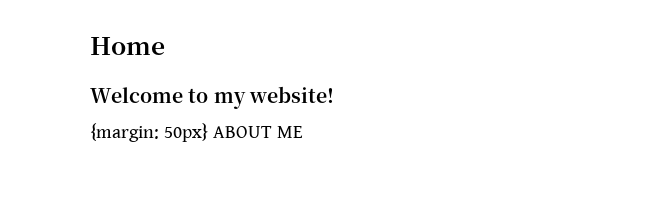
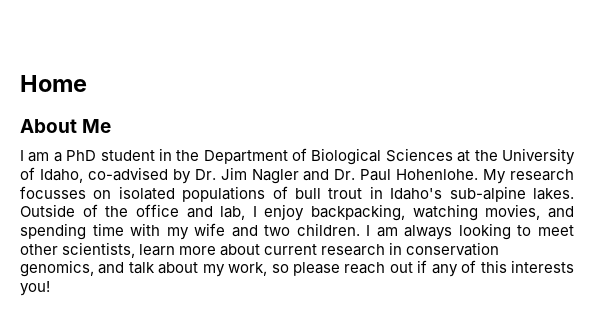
- Welcome to my website!
- {margin: 50px} ABOUT ME
+ About Me
+ I am a PhD student in the Department of Biological Sciences at the University of Idaho, co-advised by Dr. Jim Nagler and Dr. Paul Hohenlohe. My research focusses on isolated populations of bull trout in Idaho's sub-alpine lakes. Outside of the office and lab, I enjoy backpacking, watching movies, and spending time with my wife and two children. I am always looking to meet other scientists, learn more about current research in conservation genomics, and talk about my work, so please reach out if any of this interests you!

